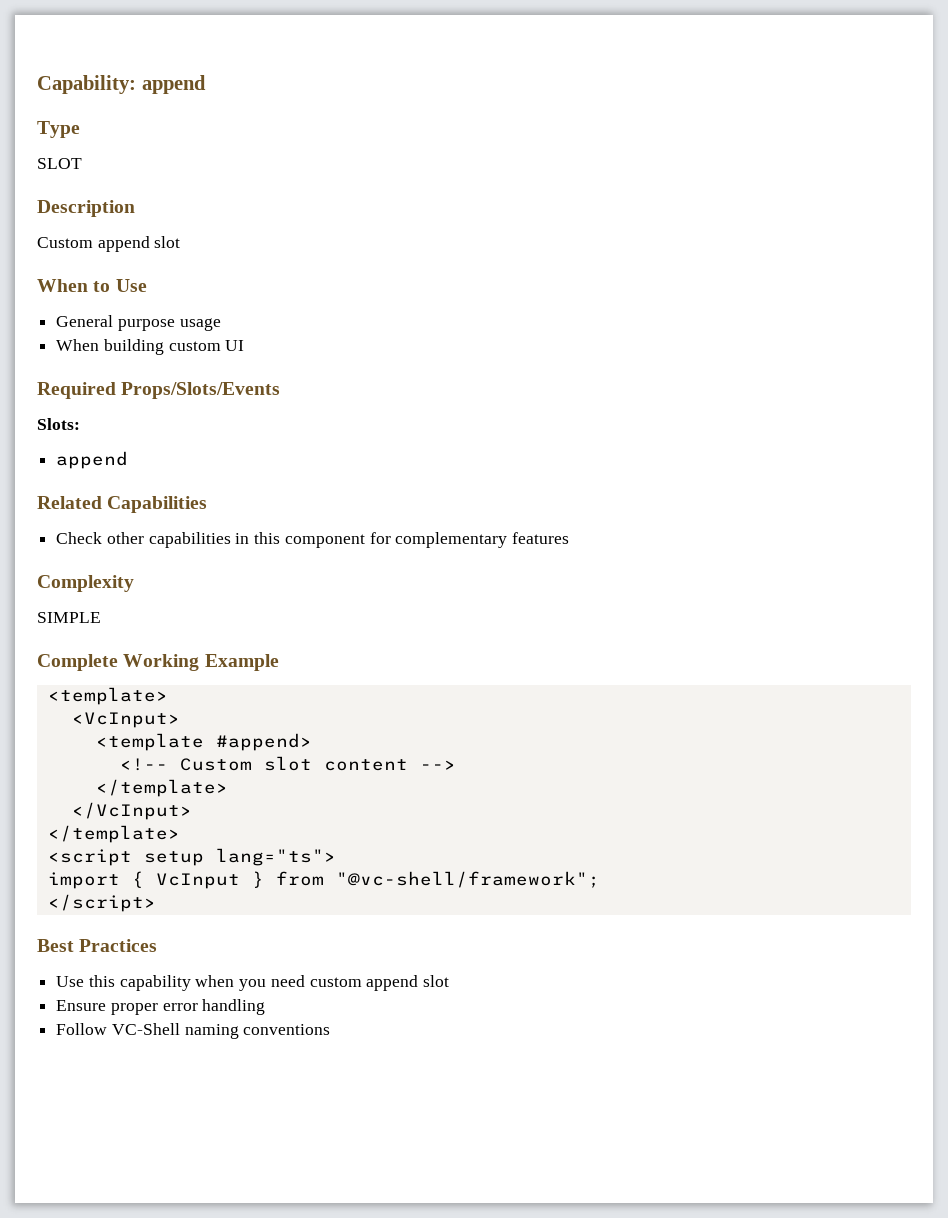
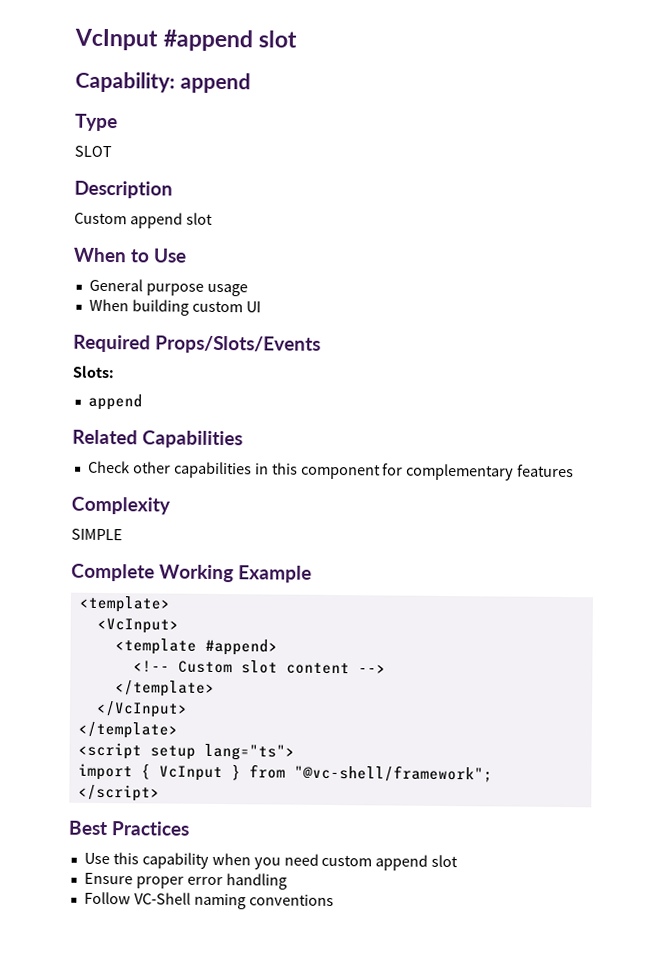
+ VcInput #append slot

